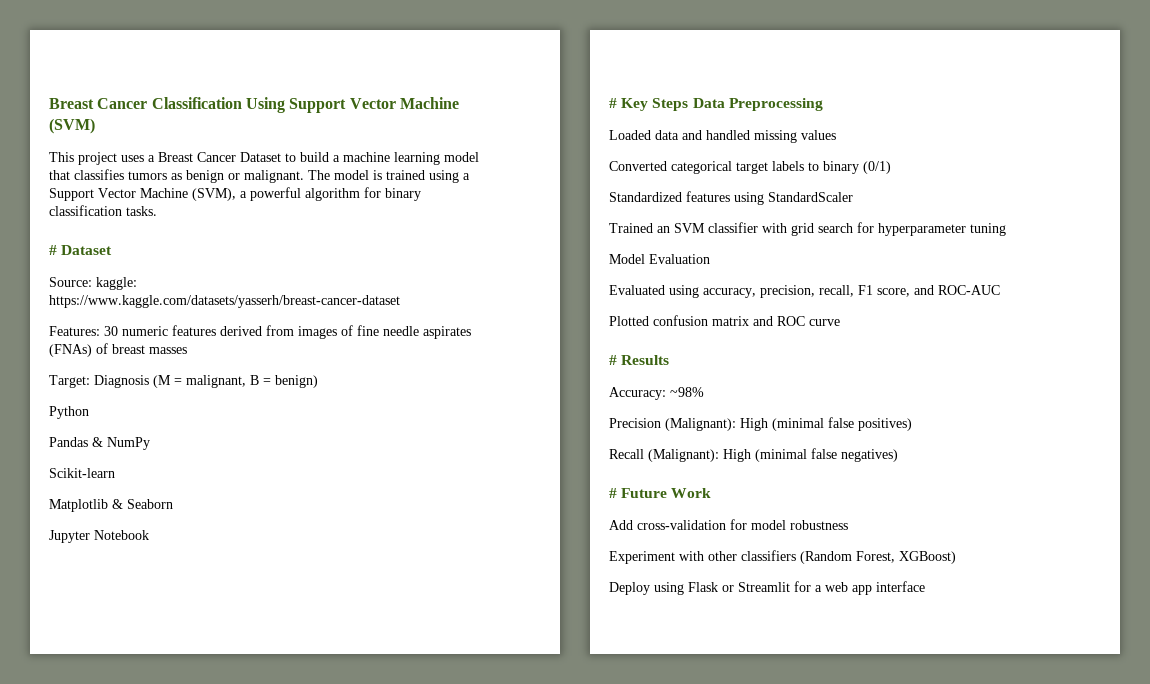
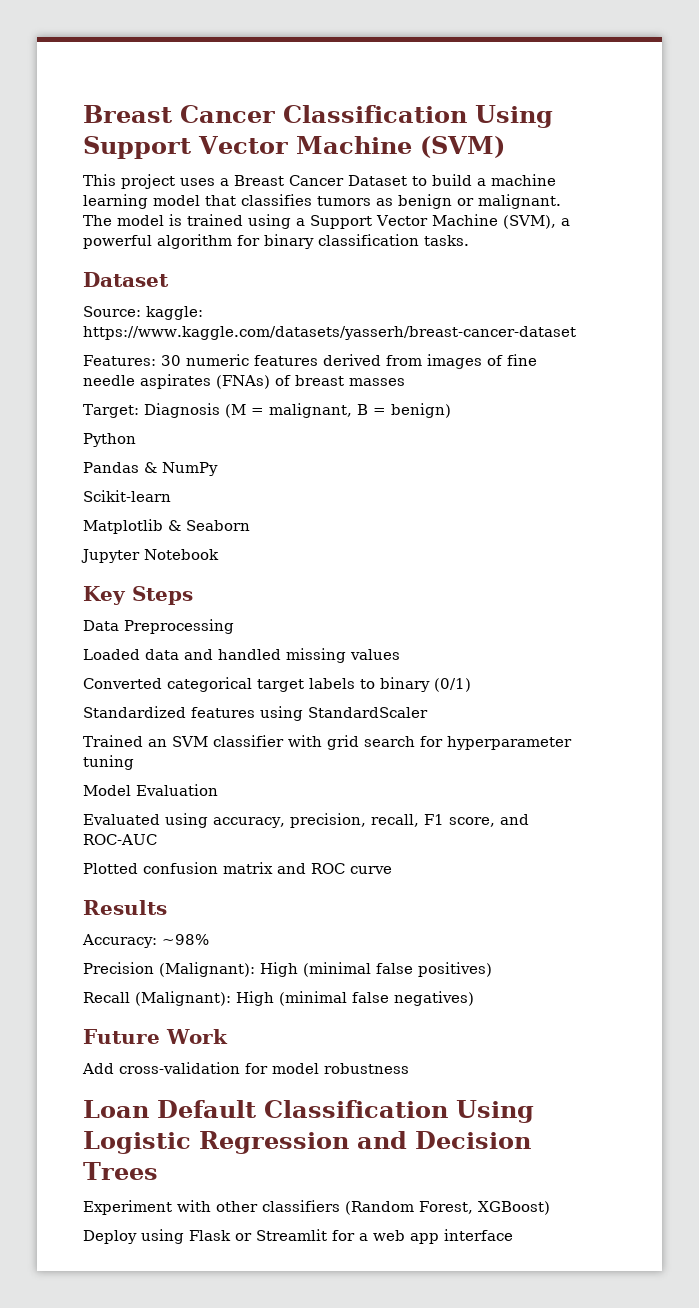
  The model is trained using a Support Vector Machine (SVM), a powerful algorithm for binary classification tasks.
- # Dataset
+ Dataset
- # Key Steps Data Preprocessing
+ Key Steps
+ Data Preprocessing
- # Results
+ Results
- # Future Work
+ Future Work
+ Loan Default Classification Using Logistic Regression and Decision Trees

